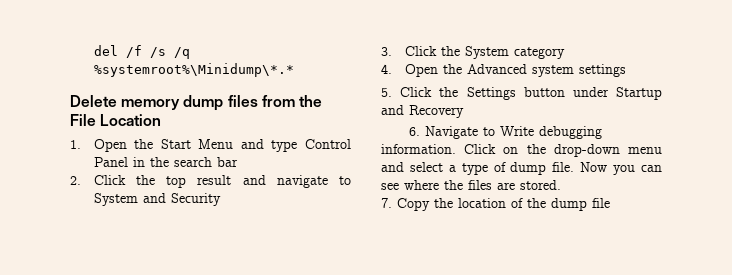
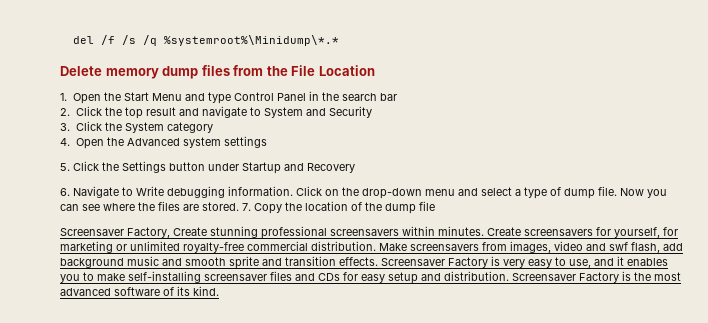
- Now you can see where the files are stored.
- 7. Copy the location of the dump file
+ Now you can see where the files are stored. 7. Copy the location of the dump file
+ Screensaver Factory, Create stunning professional screensavers within minutes. Create screensavers for yourself, for marketing or unlimited royalty-free commercial distribution. Make screensavers from images, video and swf flash, add background music and smooth sprite and transition effects. Screensaver Factory is very easy to use, and it enables you to make self-installing screensaver files and CDs for easy setup and distribution. Screensaver Factory is the most advanced software of its kind.

